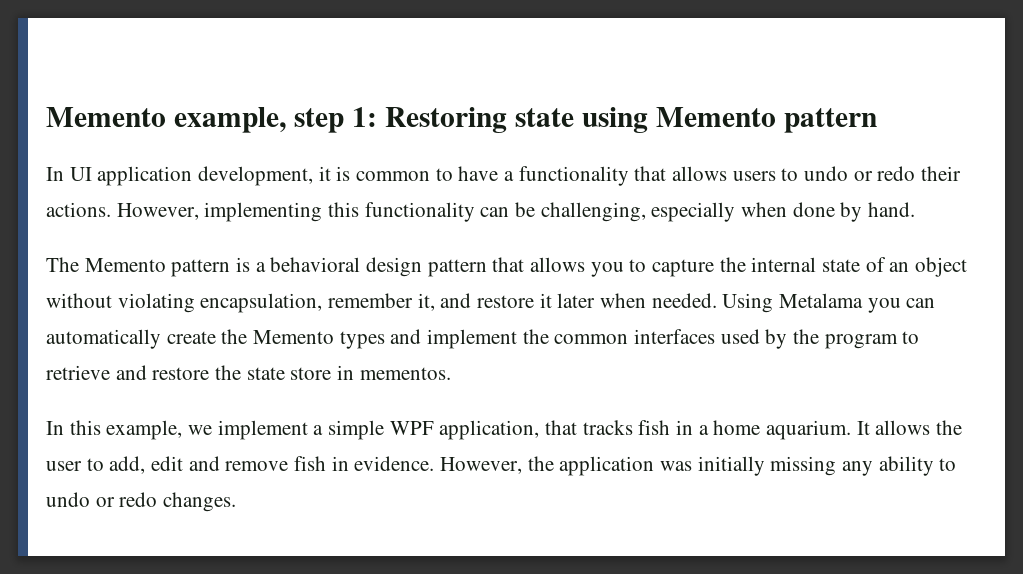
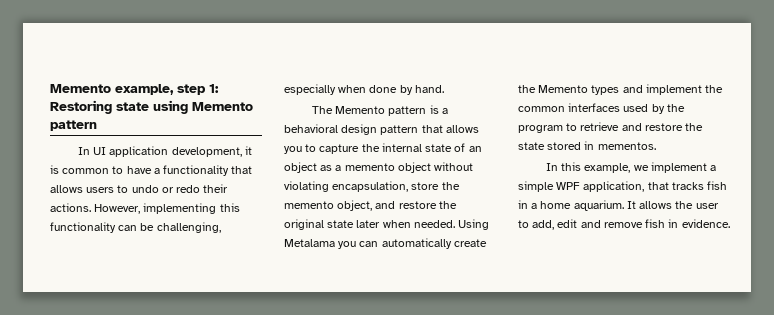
- The Memento pattern is a behavioral design pattern that allows you to capture the internal state of an object without violating encapsulation, remember it, and restore it later when needed.
+ The Memento pattern is a behavioral design pattern that allows you to capture the internal state of an object as a memento object without violating encapsulation, store the memento object, and restore the original state later when needed.
- Using Metalama you can automatically create the Memento types and implement the common interfaces used by the program to retrieve and restore the state store in mementos.
+ Using Metalama you can automatically create the Memento types and implement the common interfaces used by the program to retrieve and restore the state stored in mementos.
- However, the application was initially missing any ability to undo or redo changes.

